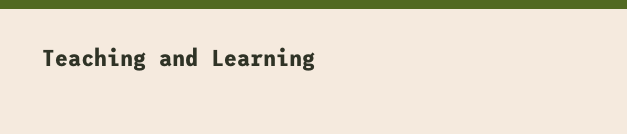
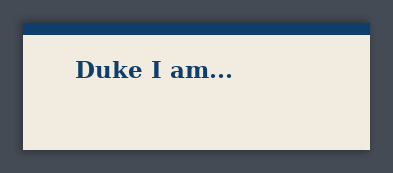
- Teaching and Learning
+ Duke I am...

